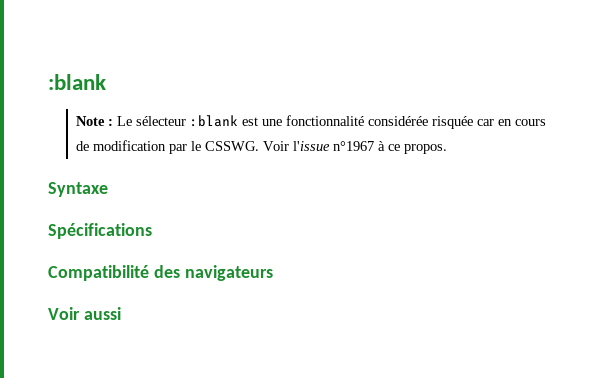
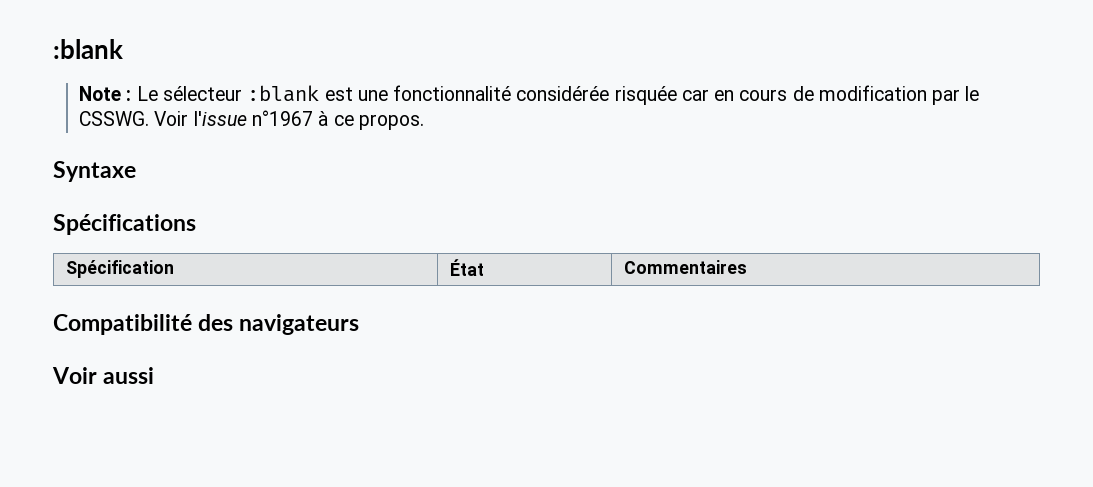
+ Spécification | État | Commentaires

